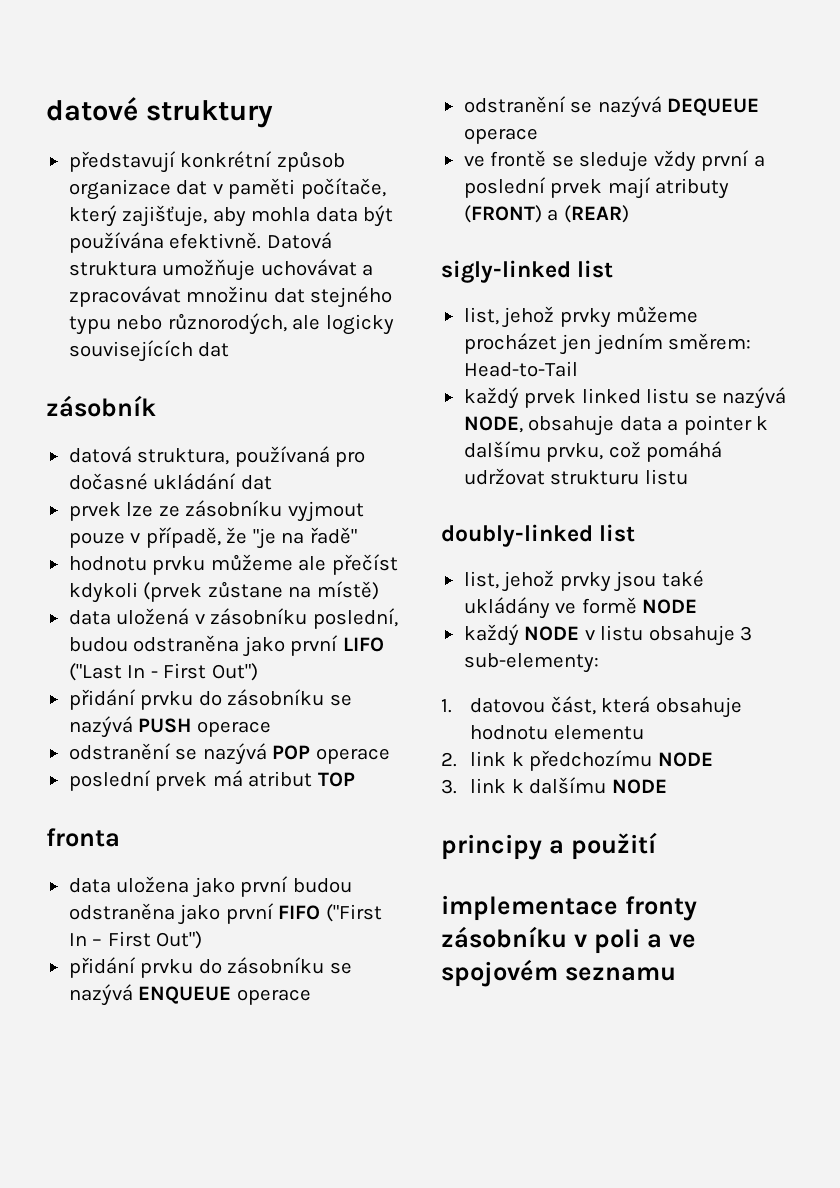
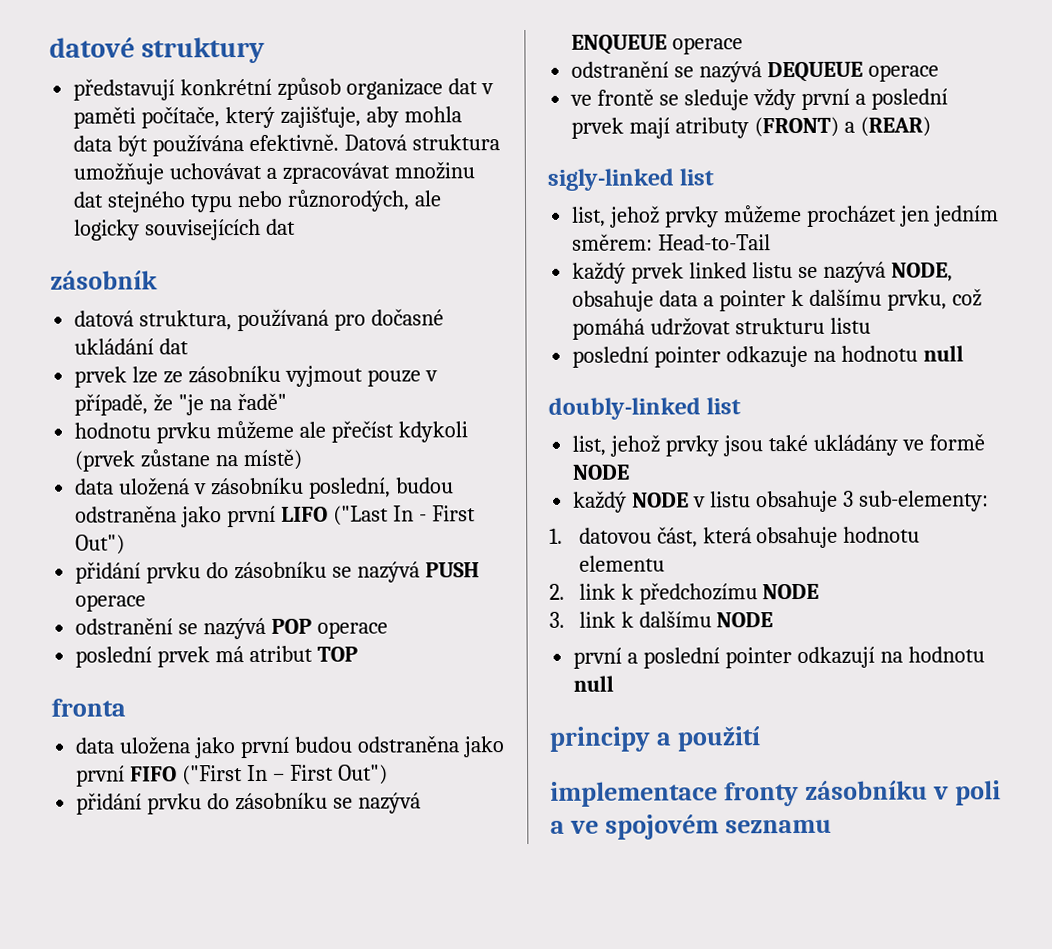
+ poslední pointer odkazuje na hodnotu null
+ první a poslední pointer odkazují na hodnotu null

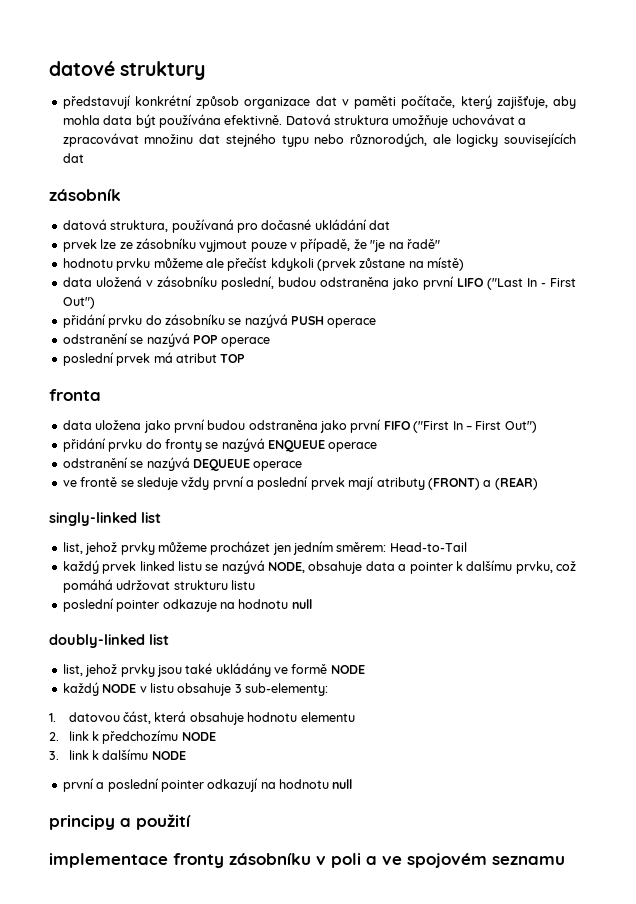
- přidání prvku do zásobníku se nazývá ENQUEUE operace
+ přidání prvku do fronty se nazývá ENQUEUE operace
- sigly-linked list
+ singly-linked list

